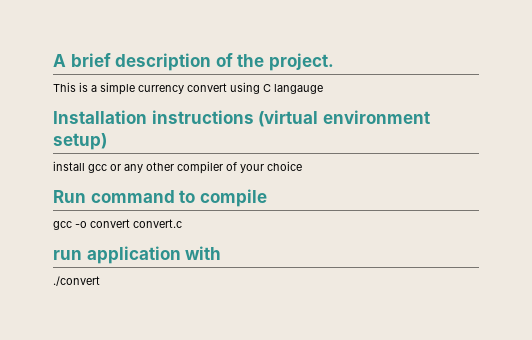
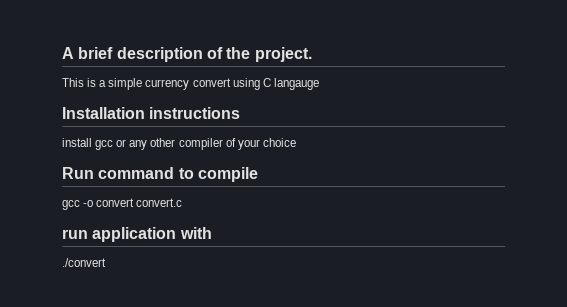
- Installation instructions (virtual environment setup)
+ Installation instructions

